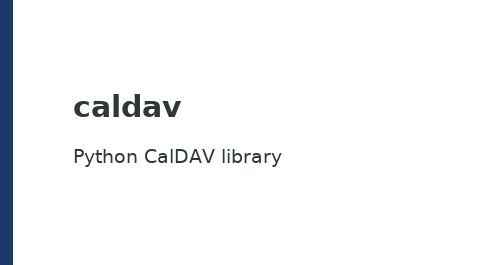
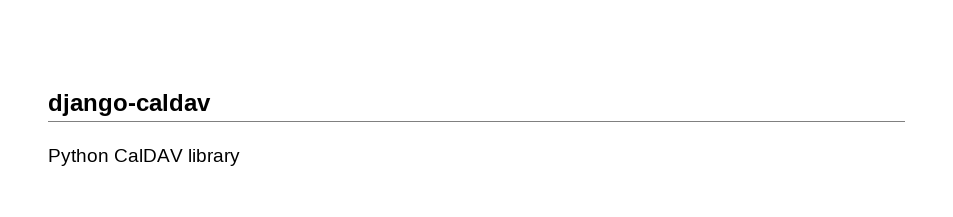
- caldav
+ django-caldav

